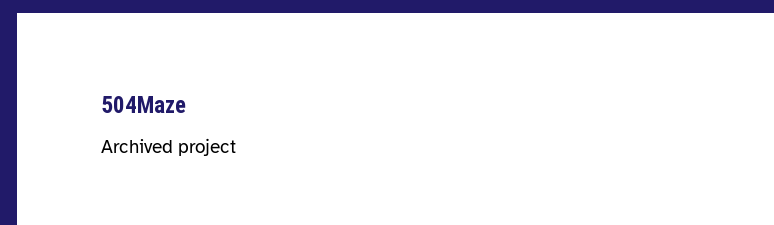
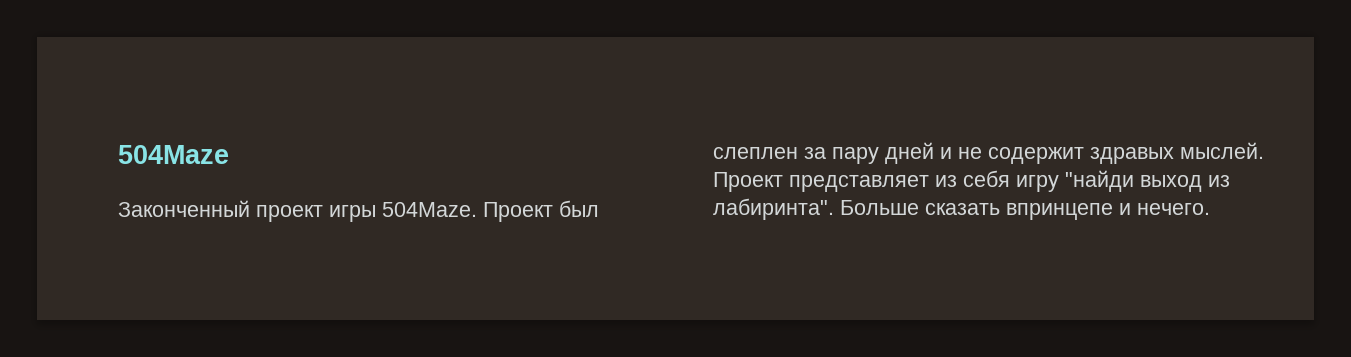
- Archived project
+ Законченный проект игры 504Maze. Проект был слеплен за пару дней и не содержит здравых мыслей. Проект представляет из себя игру "найди выход из лабиринта". Больше сказать впринцепе и нечего.

